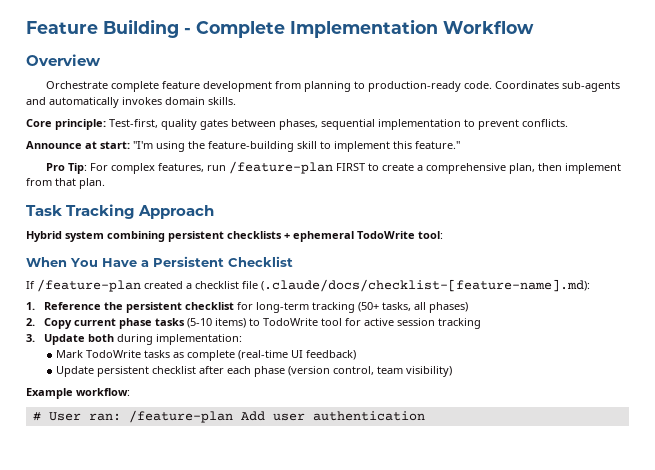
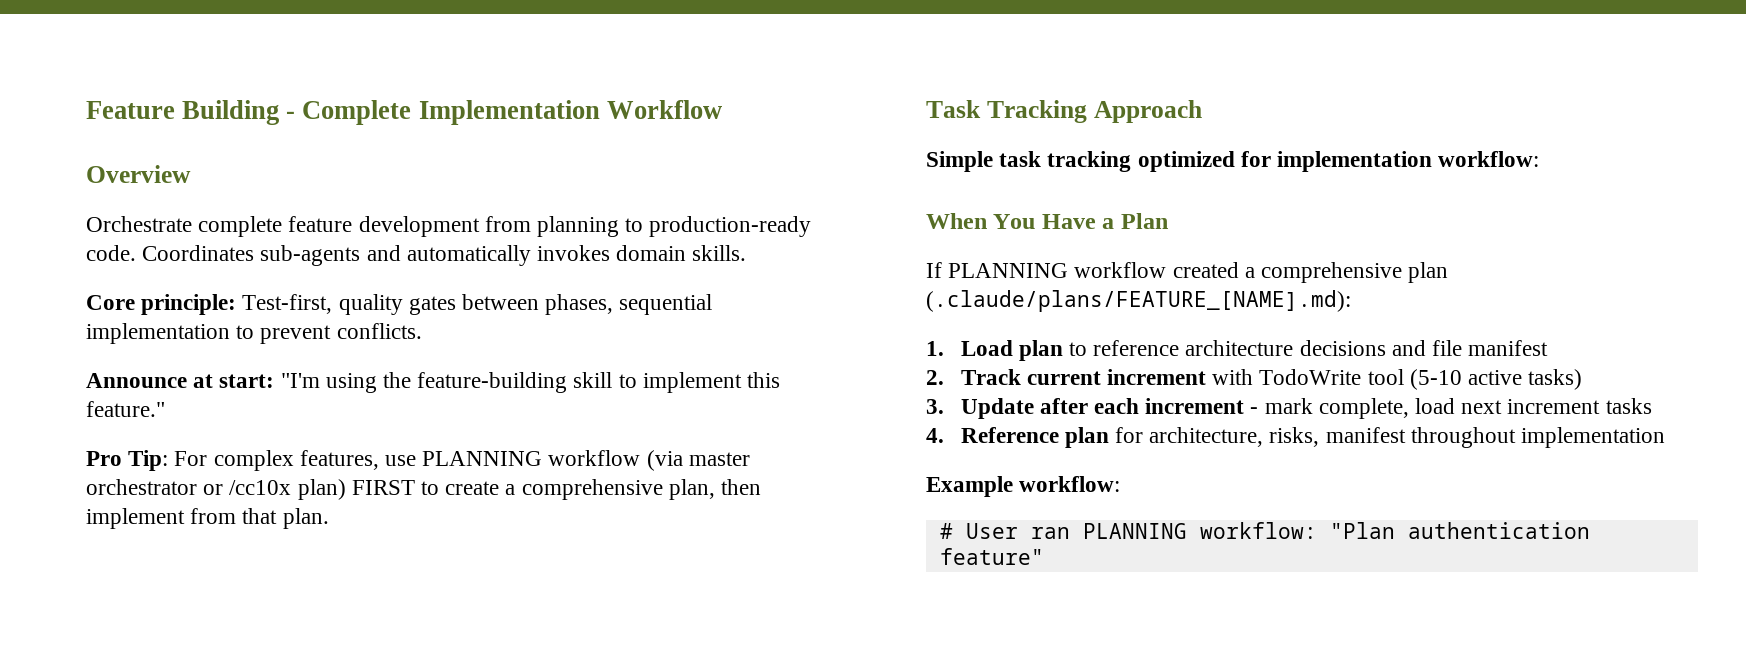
- Pro Tip: For complex features, run /feature-plan FIRST to create a comprehensive plan, then implement from that plan.
+ Pro Tip: For complex features, use PLANNING workflow (via master orchestrator or /cc10x plan) FIRST to create a comprehensive plan, then implement from that plan.
- Hybrid system combining persistent checklists + ephemeral TodoWrite tool:
+ Simple task tracking optimized for implementation workflow:
- When You Have a Persistent Checklist
+ When You Have a Plan
- If /feature-plan created a checklist file (.claude/docs/checklist-[feature-name].md):
- 1. Reference the persistent checklist for long-term tracking (50+ tasks, all phases)
- 2. Copy current phase tasks (5-10 items) to TodoWrite tool for active session tracking
- 3. Update both during implementation:
- Mark TodoWrite tasks as complete (real-time UI feedback)
- Update persistent checklist after each phase (version control, team visibility)
+ If PLANNING workflow created a comprehensive plan (.claude/plans/FEATURE_[NAME].md):
+ 1. Load plan to reference architecture decisions and file manifest
+ 2. Track current increment with TodoWrite tool (5-10 active tasks)
+ 3. Update after each increment - mark complete, load next increment tasks
+ 4. Reference plan for architecture, risks, manifest throughout implementation
  Example workflow:
- # User ran: /feature-plan Add user authentication
+ # User ran PLANNING workflow: "Plan authentication feature"

